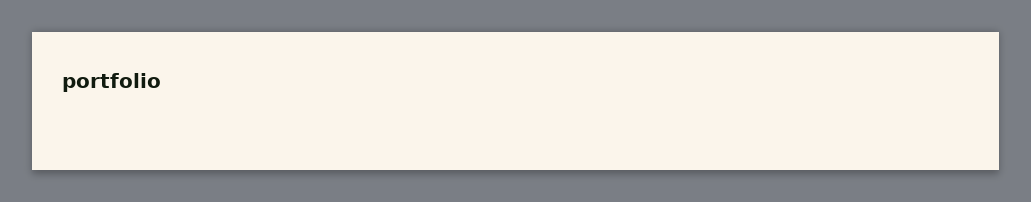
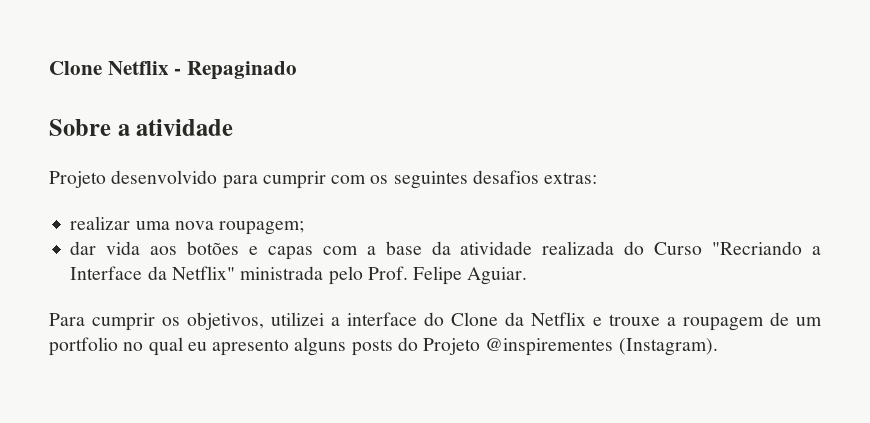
- portfolio
+ Clone Netflix - Repaginado
+ Sobre a atividade
+ Projeto desenvolvido para cumprir com os seguintes desafios extras:
+ realizar uma nova roupagem;
+ dar vida aos botões e capas com a base da atividade realizada do Curso "Recriando a Interface da Netflix" ministrada pelo Prof. Felipe Aguiar.
+ Para cumprir os objetivos, utilizei a interface do Clone da Netflix e trouxe a roupagem de um portfolio no qual eu apresento alguns posts do Projeto @inspirementes (Instagram).

